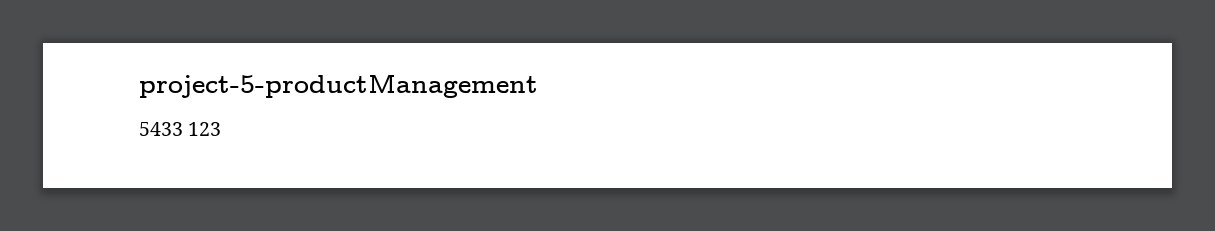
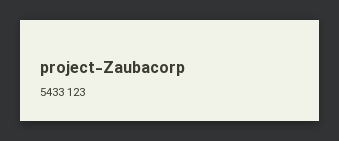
- project-5-productManagement
+ project-Zaubacorp

